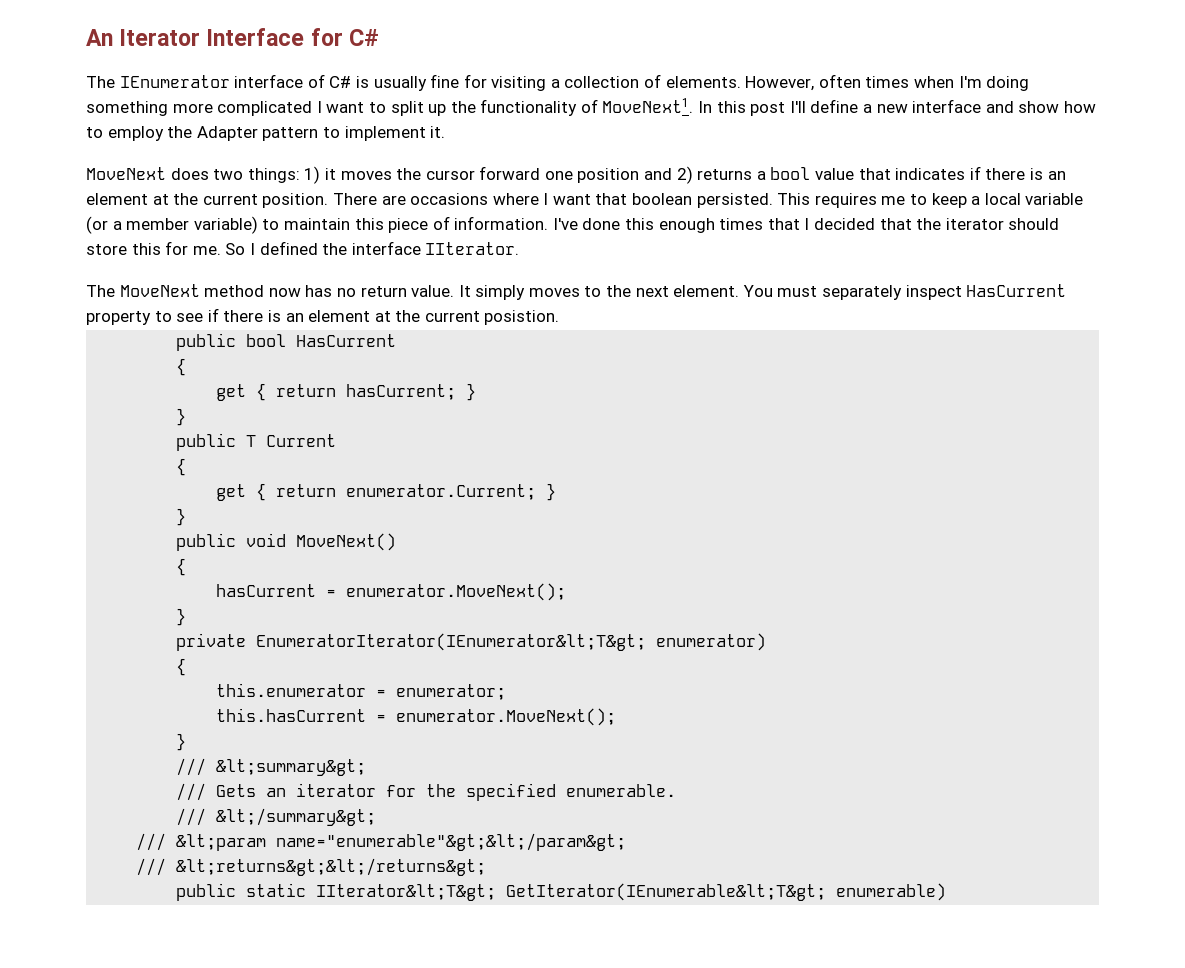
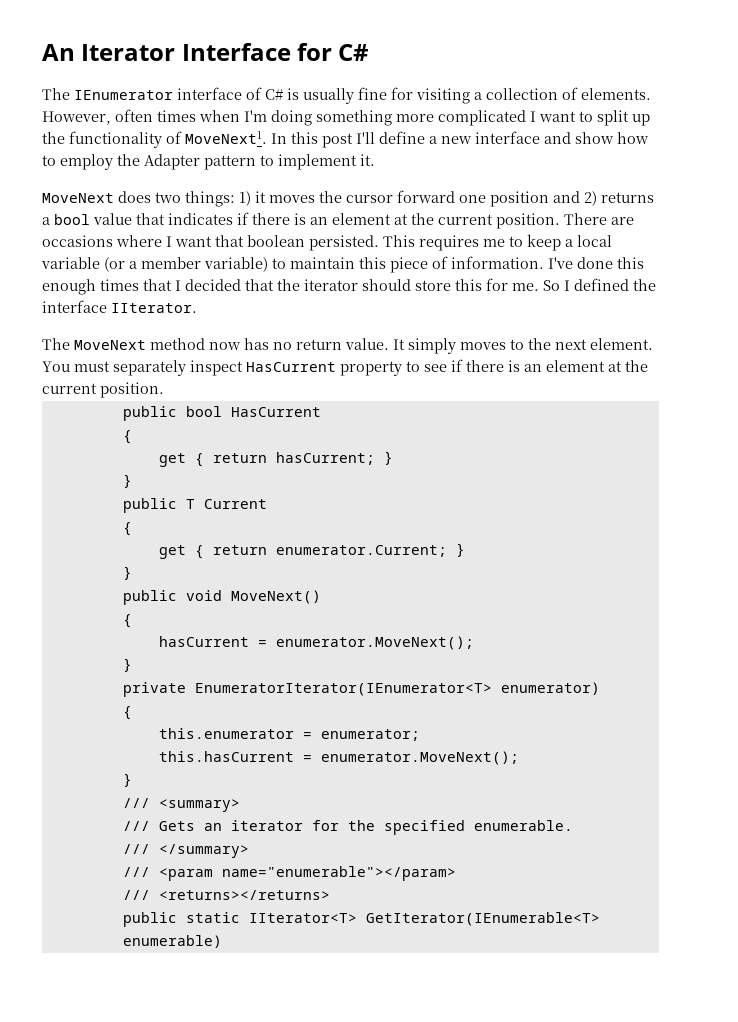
- You must separately inspect HasCurrent property to see if there is an element at the current posistion.
+ You must separately inspect HasCurrent property to see if there is an element at the current position.
- private EnumeratorIterator(IEnumerator&lt;T&gt; enumerator)
+ private EnumeratorIterator(IEnumerator<T> enumerator)
- /// &lt;summary&gt;
+ /// <summary>
- /// &lt;/summary&gt;
- /// &lt;param name="enumerable"&gt;&lt;/param&gt;
- /// &lt;returns&gt;&lt;/returns&gt;
+ /// </summary>
+ /// <param name="enumerable"></param>
+ /// <returns></returns>
- public static IIterator&lt;T&gt; GetIterator(IEnumerable&lt;T&gt; enumerable)
+ public static IIterator<T> GetIterator(IEnumerable<T> enumerable)

